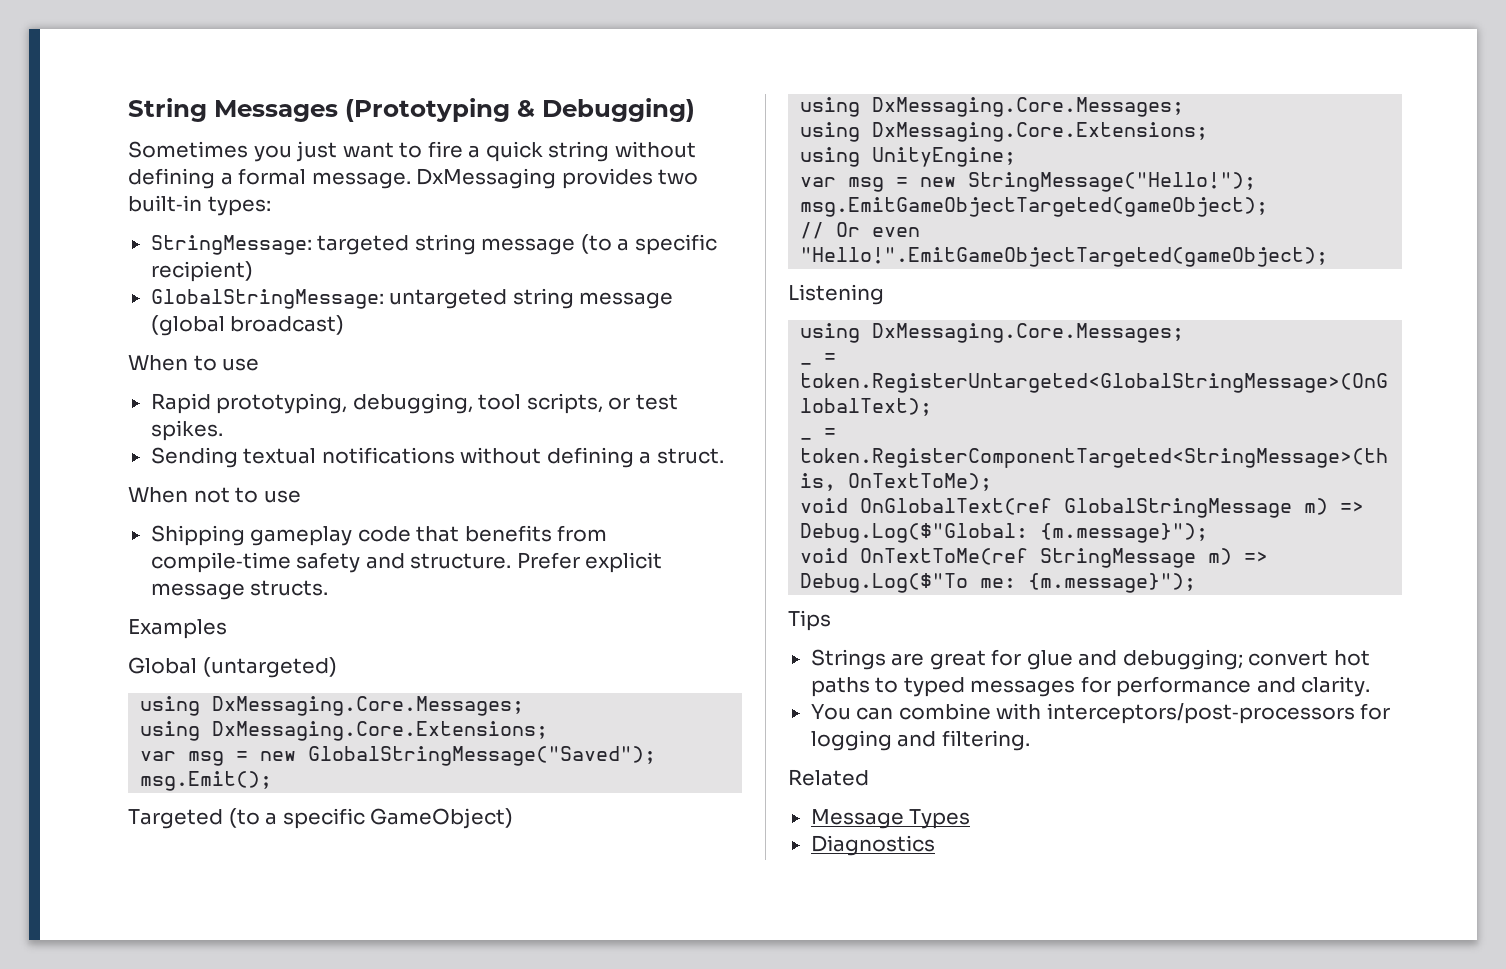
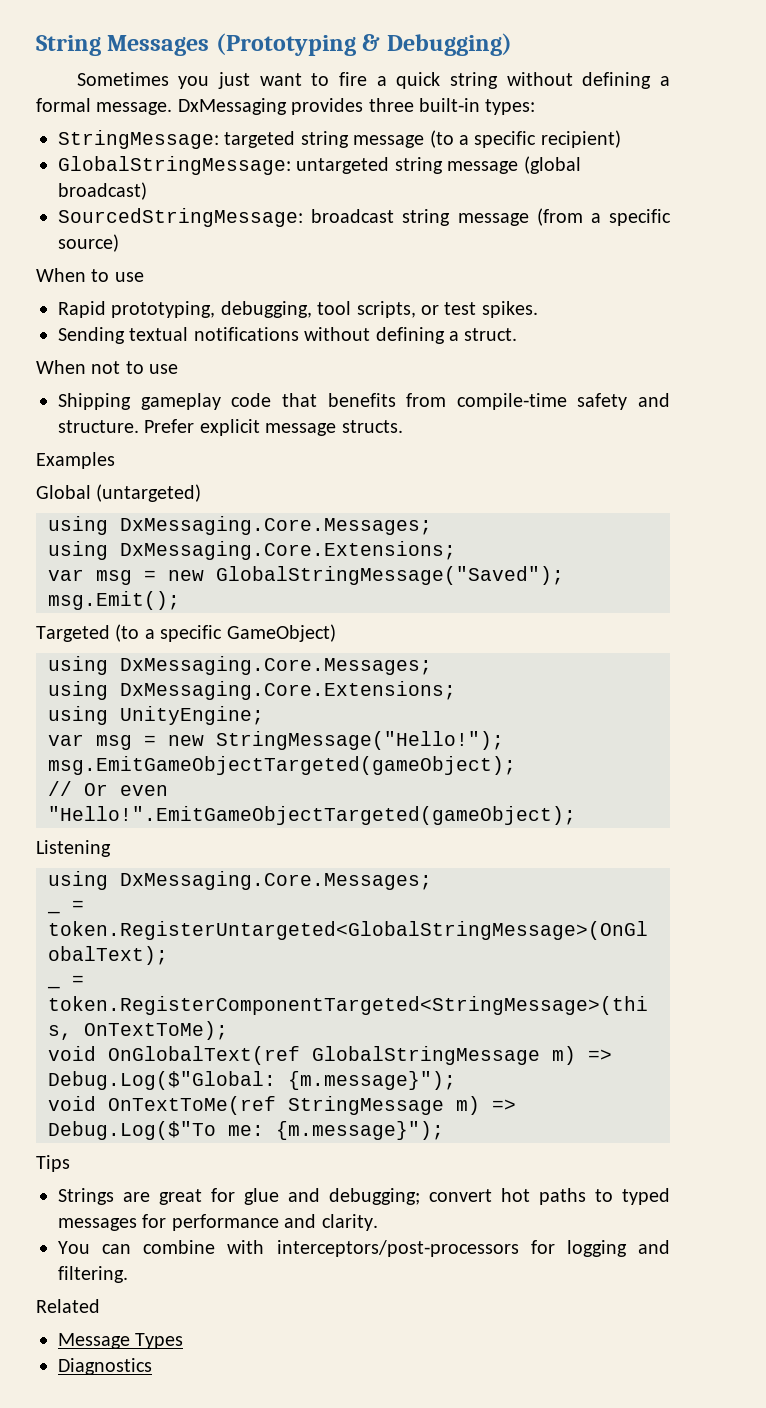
- DxMessaging provides two built‑in types:
+ DxMessaging provides three built‑in types:
+ SourcedStringMessage: broadcast string message (from a specific source)

